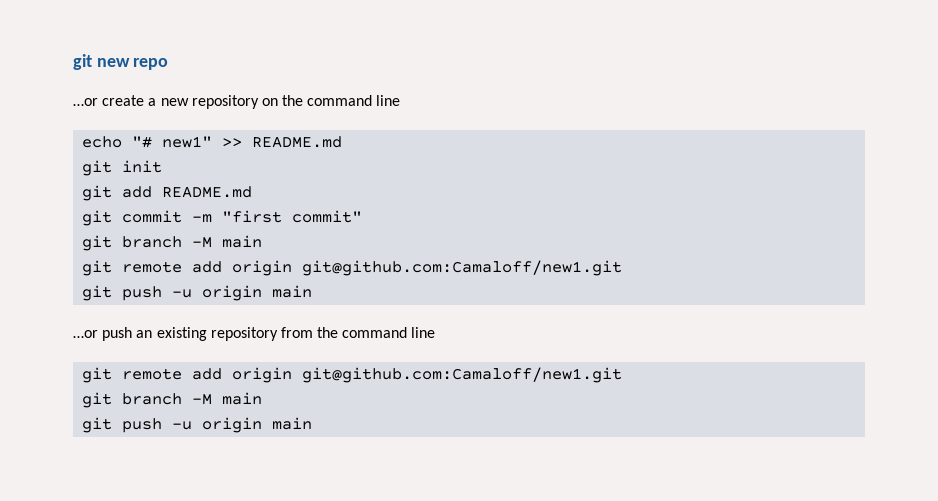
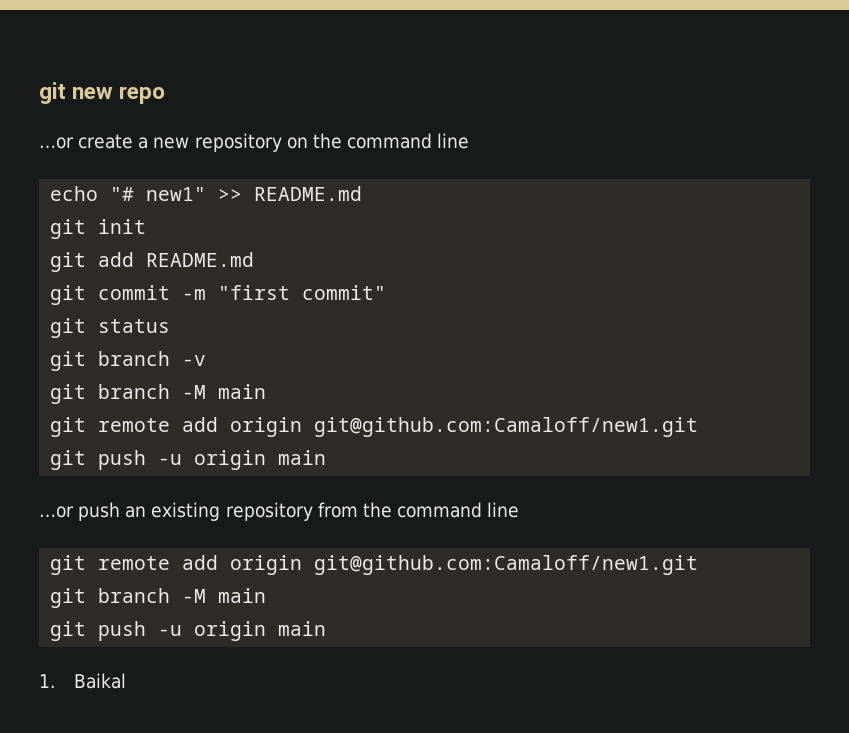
+ git status
+ git branch -v
+ 1. Baikal

